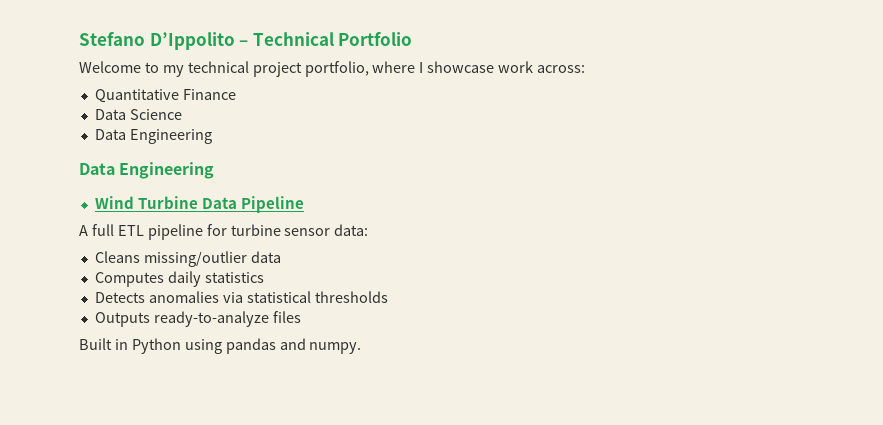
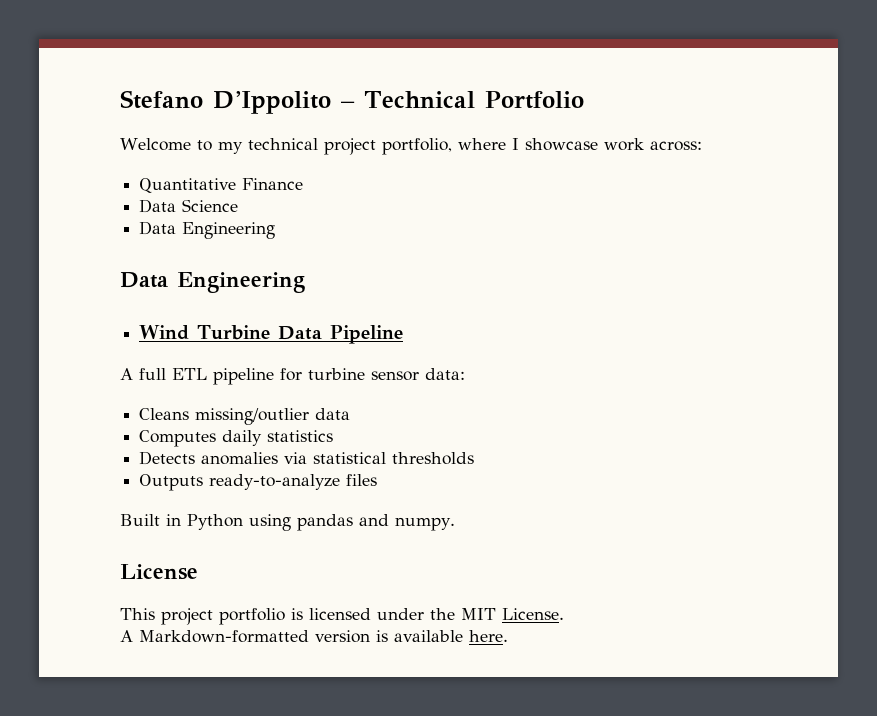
+ License
+ This project portfolio is licensed under the MIT License.
+ A Markdown-formatted version is available here.

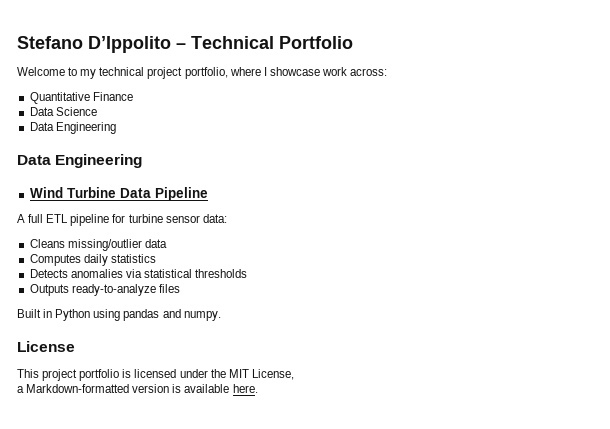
- This project portfolio is licensed under the MIT License.
- A Markdown-formatted version is available here.
+ This project portfolio is licensed under the MIT License,
+ a Markdown-formatted version is available here.

